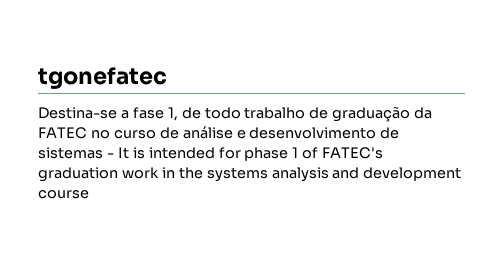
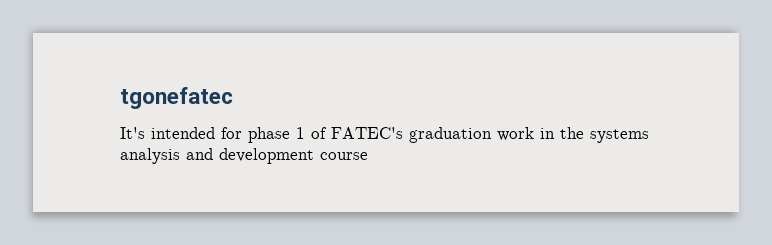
- Destina-se a fase 1, de todo trabalho de graduação da FATEC no curso de análise e desenvolvimento de sistemas - It is intended for phase 1 of FATEC's graduation work in the systems analysis and development course
+ It's intended for phase 1 of FATEC's graduation work in the systems analysis and development course

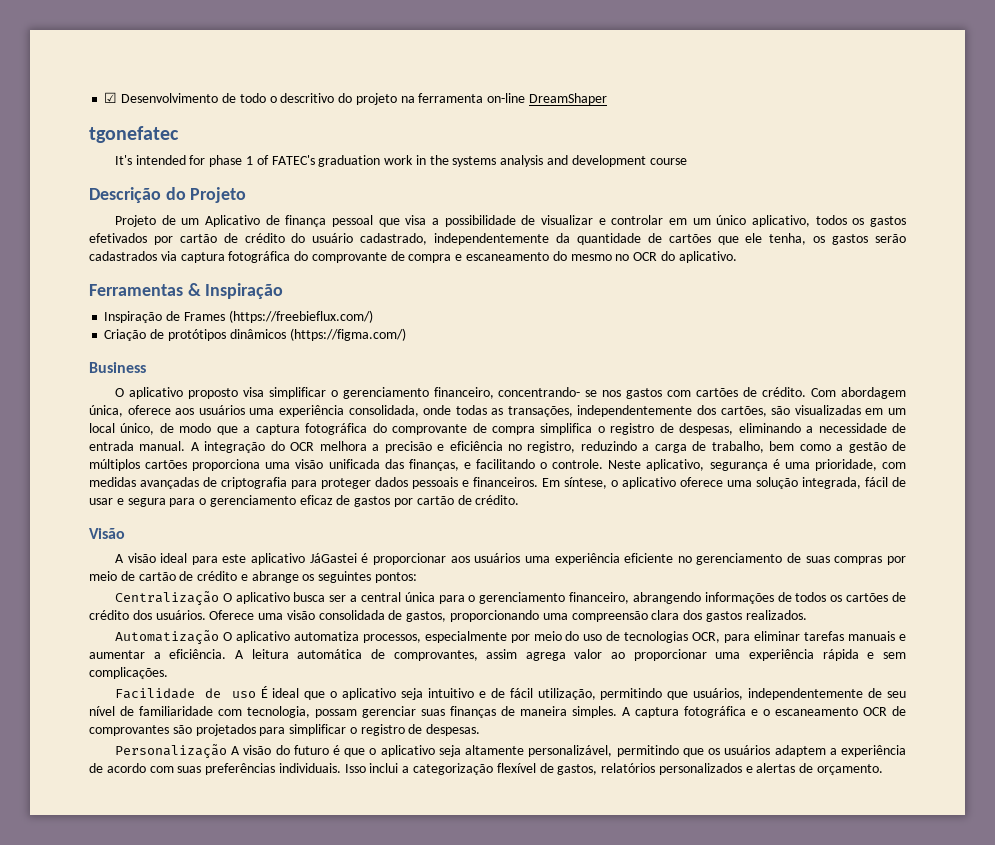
+ ☑ Desenvolvimento de todo o descritivo do projeto na ferramenta on-line DreamShaper
+ Descrição do Projeto
+ Projeto de um Aplicativo de finança pessoal que visa a possibilidade de visualizar e controlar em um único aplicativo, todos os gastos efetivados por cartão de crédito do usuário cadastrado, independentemente da quantidade de cartões que ele tenha, os gastos serão cadastrados via captura fotográfica do comprovante de compra e escaneamento do mesmo no OCR do aplicativo.
+ Ferramentas & Inspiração
+ Inspiração de Frames (https://freebieflux.com/)
+ Criação de protótipos dinâmicos (https://figma.com/)
+ Business
+ O aplicativo proposto visa simplificar o gerenciamento financeiro, concentrando- se nos gastos com cartões de crédito. Com abordagem única, oferece aos usuários uma experiência consolidada, onde todas as transações, independentemente dos cartões, são visualizadas em um local único, de modo que a captura fotográfica do comprovante de compra simplifica o registro de despesas, eliminando a necessidade de entrada manual. A integração do OCR melhora a precisão e eficiência no registro, reduzindo a carga de trabalho, bem como a gestão de múltiplos cartões proporciona uma visão unificada das finanças, e facilitando o controle. Neste aplicativo, segurança é uma prioridade, com medidas avançadas de criptografia para proteger dados pessoais e financeiros. Em síntese, o aplicativo oferece uma solução integrada, fácil de usar e segura para o gerenciamento eficaz de gastos por cartão de crédito.
+ Visão
+ A visão ideal para este aplicativo JáGastei é proporcionar aos usuários uma experiência eficiente no gerenciamento de suas compras por meio de cartão de crédito e abrange os seguintes pontos:
+ Centralização O aplicativo busca ser a central única para o gerenciamento financeiro, abrangendo informações de todos os cartões de crédito dos usuários. Oferece uma visão consolidada de gastos, proporcionando uma compreensão clara dos gastos realizados.
+ Automatização O aplicativo automatiza processos, especialmente por meio do uso de tecnologias OCR, para eliminar tarefas manuais e aumentar a eficiência. A leitura automática de comprovantes, assim agrega valor ao proporcionar uma experiência rápida e sem complicações.
+ Facilidade de uso É ideal que o aplicativo seja intuitivo e de fácil utilização, permitindo que usuários, independentemente de seu nível de familiaridade com tecnologia, possam gerenciar suas finanças de maneira simples. A captura fotográfica e o escaneamento OCR de comprovantes são projetados para simplificar o registro de despesas.
+ Personalização A visão do futuro é que o aplicativo seja altamente personalizável, permitindo que os usuários adaptem a experiência de acordo com suas preferências individuais. Isso inclui a categorização flexível de gastos, relatórios personalizados e alertas de orçamento.

